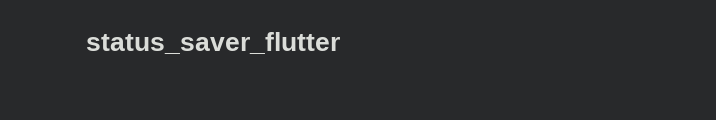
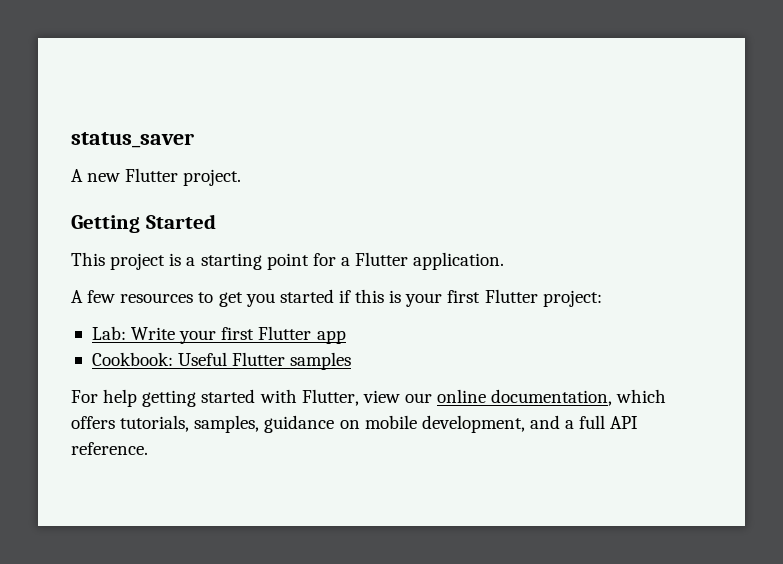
- status_saver_flutter
+ status_saver
+ A new Flutter project.
+ Getting Started
+ This project is a starting point for a Flutter application.
+ A few resources to get you started if this is your first Flutter project:
+ Lab: Write your first Flutter app
+ Cookbook: Useful Flutter samples
+ For help getting started with Flutter, view our online documentation, which offers tutorials, samples, guidance on mobile development, and a full API reference.

